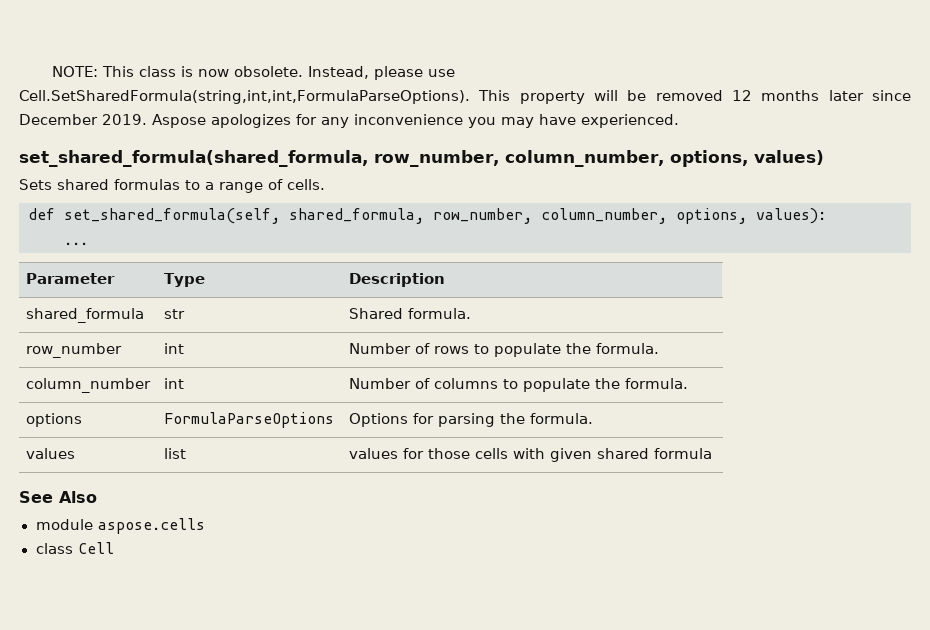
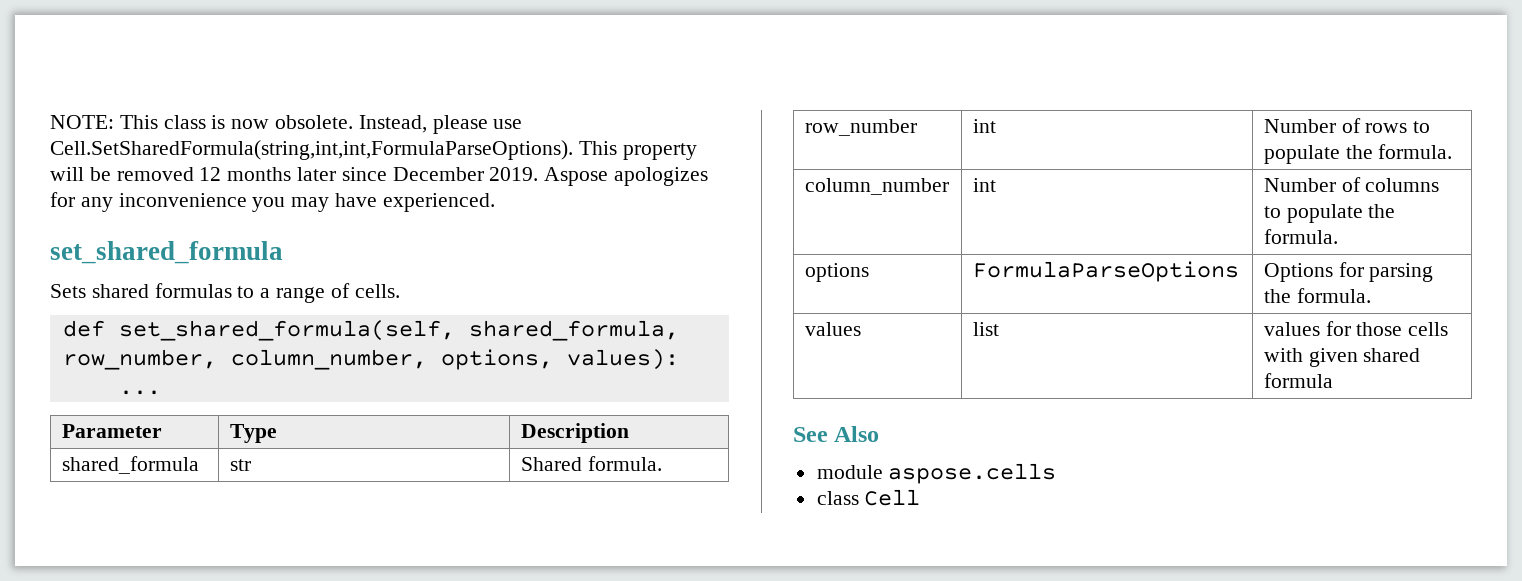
- set_shared_formula(shared_formula, row_number, column_number, options, values)
+ set_shared_formula

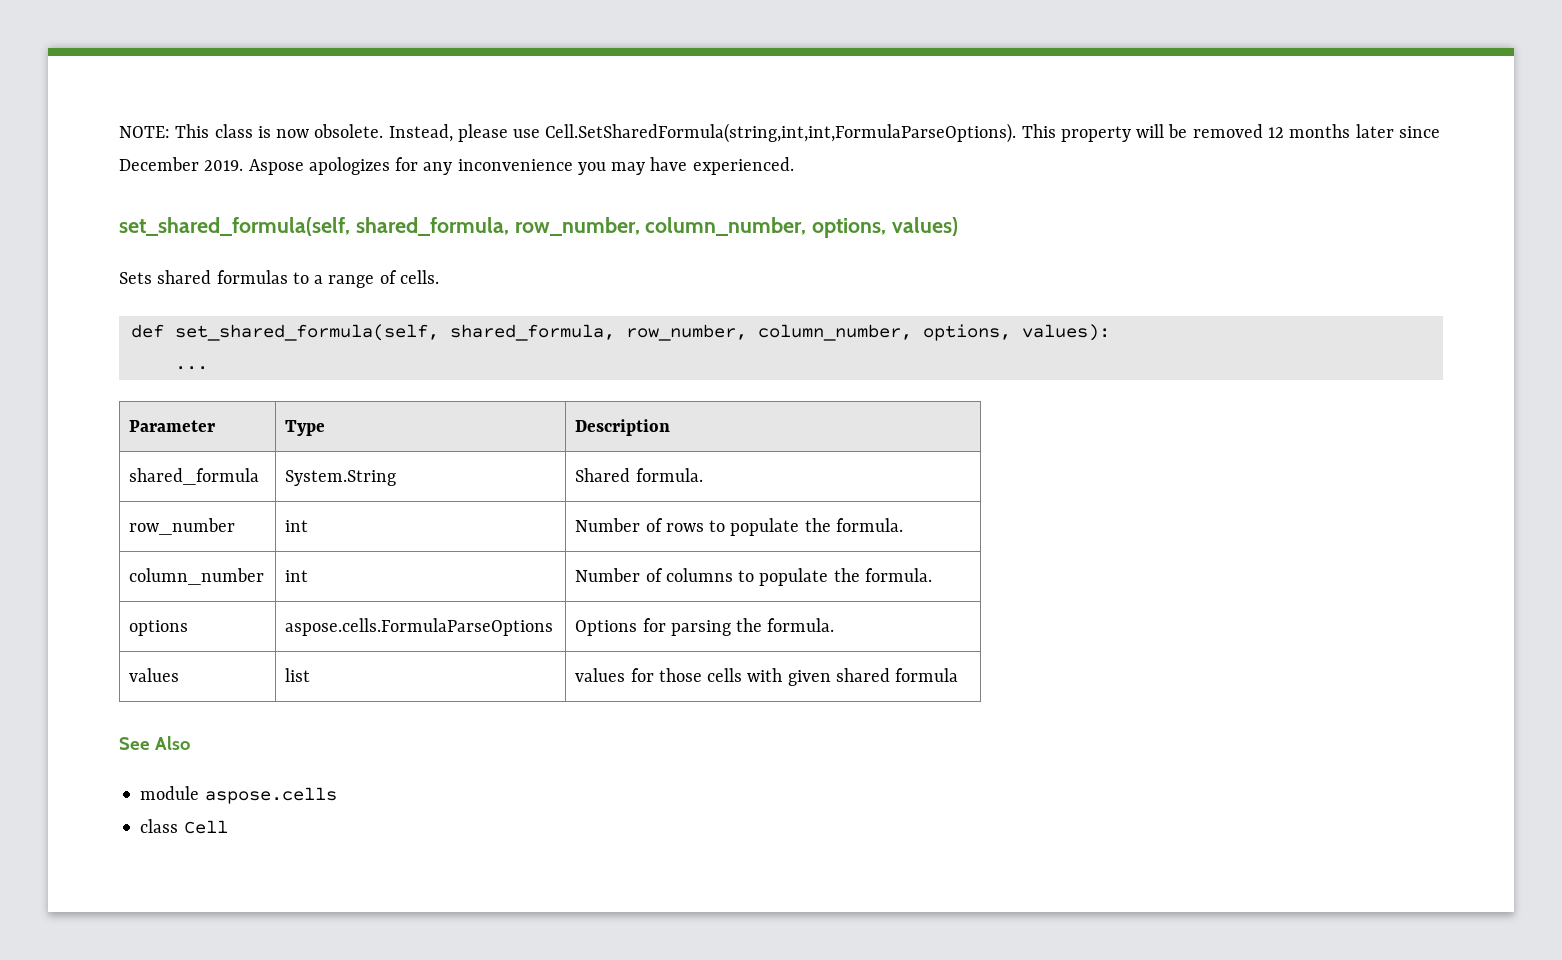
- set_shared_formula
+ set_shared_formula(self, shared_formula, row_number, column_number, options, values)
- shared_formula | str | Shared formula.
+ shared_formula | System.String | Shared formula.
- options | FormulaParseOptions | Options for parsing the formula.
+ options | aspose.cells.FormulaParseOptions | Options for parsing the formula.

